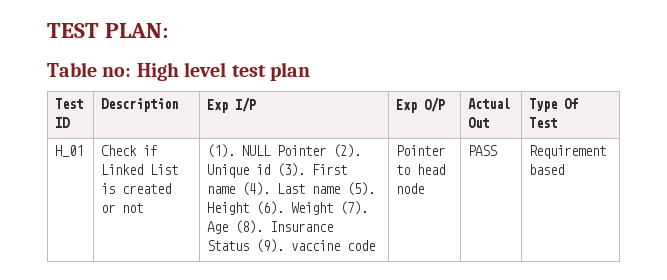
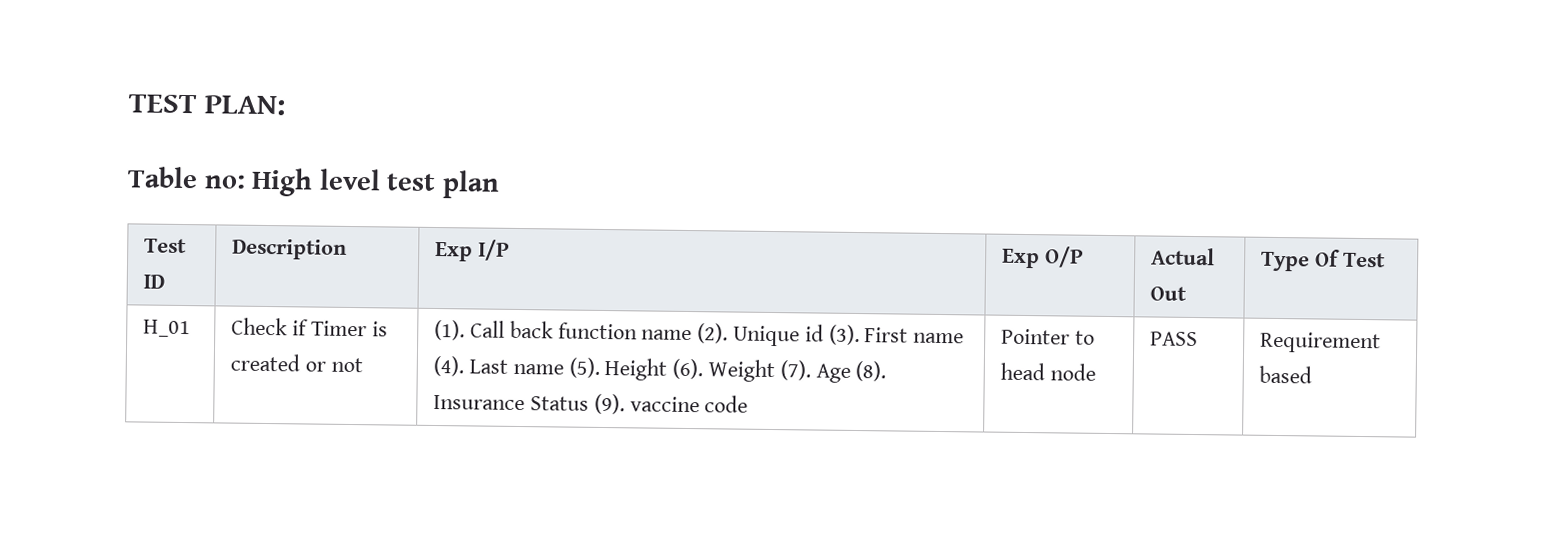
- Check if Linked List is created or not
+ Check if Timer is created or not
- NULL Pointer (2).
+ Call back function name (2).

